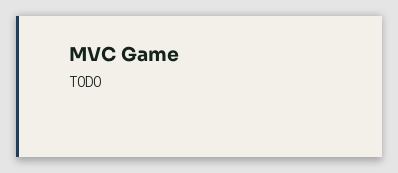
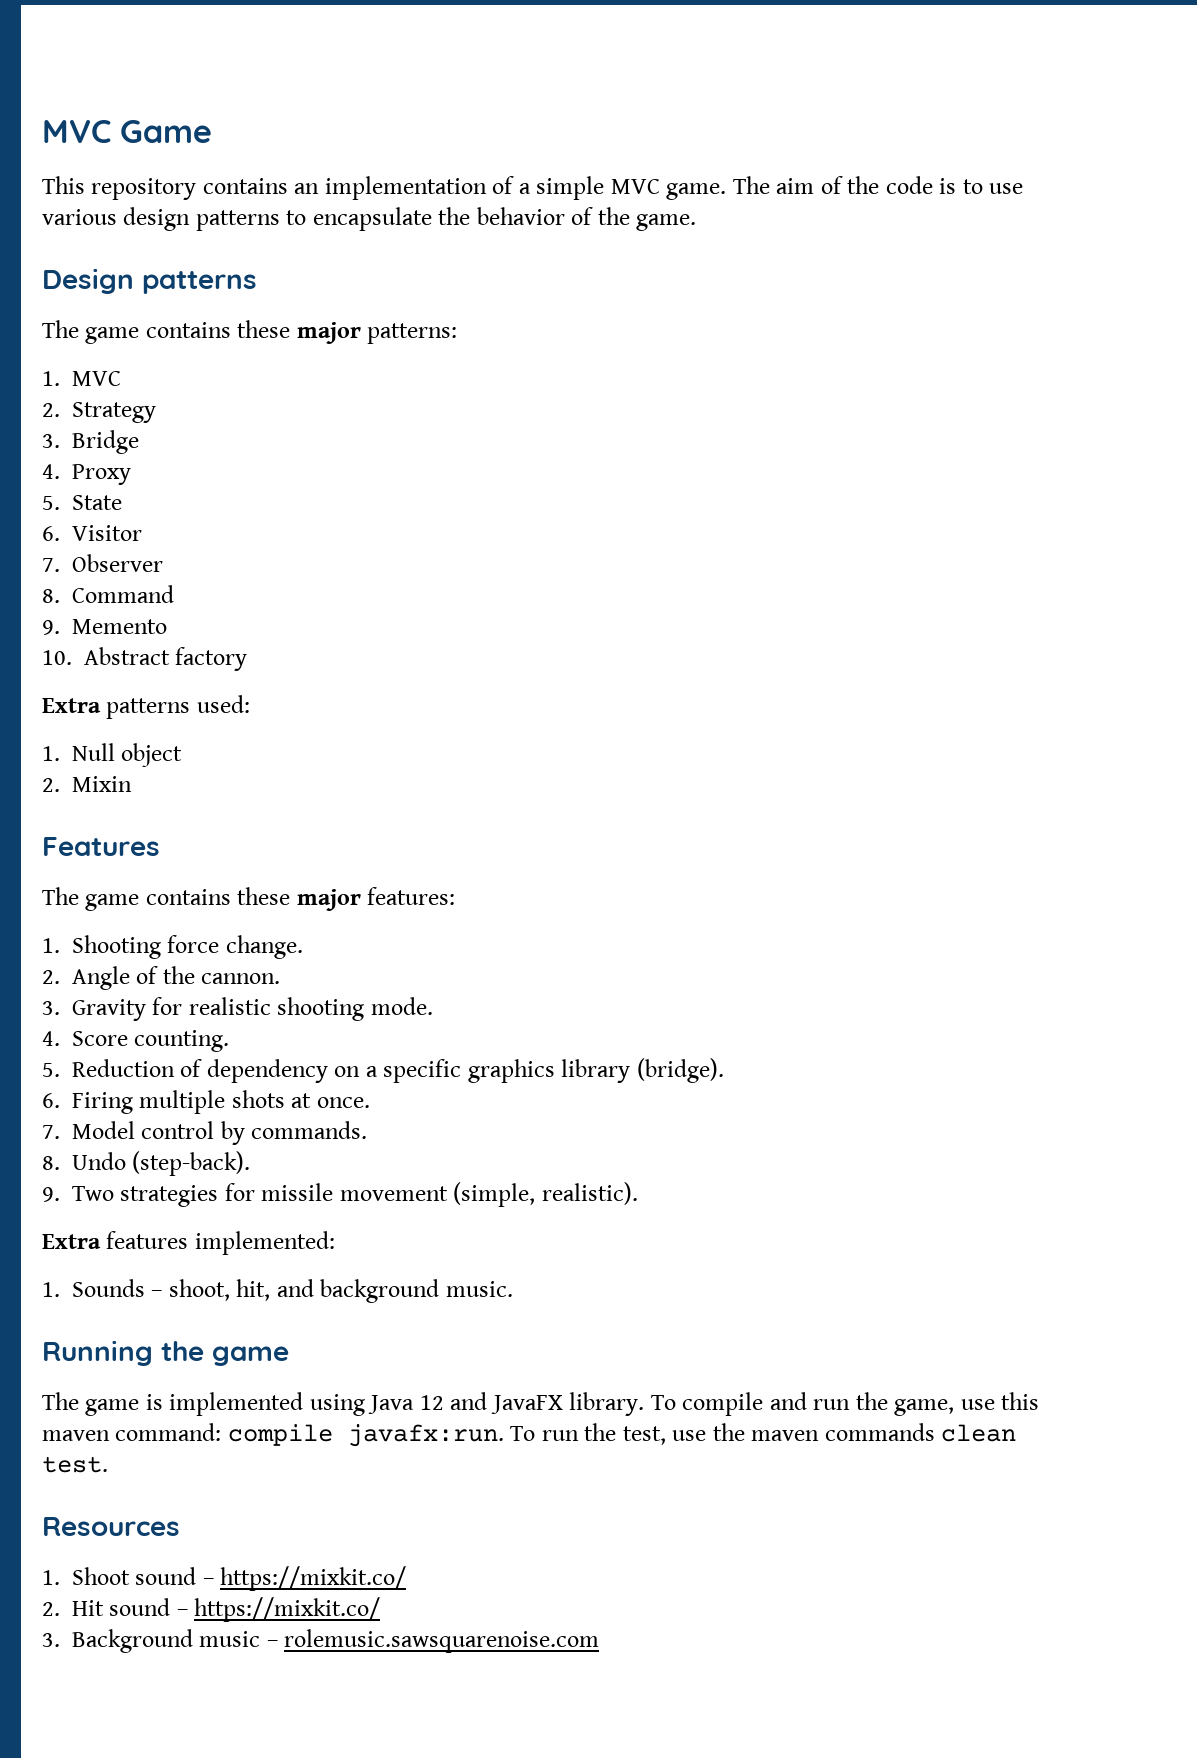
- TODO
+ This repository contains an implementation of a simple MVC game. The aim of the code is to use various design patterns to encapsulate the behavior of the game.
+ Design patterns
+ The game contains these major patterns:
+ 1. MVC
+ 2. Strategy
+ 3. Bridge
+ 4. Proxy
+ 5. State
+ 6. Visitor
+ 7. Observer
+ 8. Command
+ 9. Memento
+ 10. Abstract factory
+ Extra patterns used:
+ 1. Null object
+ 2. Mixin
+ Features
+ The game contains these major features:
+ 1. Shooting force change.
+ 2. Angle of the cannon.
+ 3. Gravity for realistic shooting mode.
+ 4. Score counting.
+ 5. Reduction of dependency on a specific graphics library (bridge).
+ 6. Firing multiple shots at once.
+ 7. Model control by commands.
+ 8. Undo (step-back).
+ 9. Two strategies for missile movement (simple, realistic).
+ Extra features implemented:
+ 1. Sounds – shoot, hit, and background music.
+ Running the game
+ The game is implemented using Java 12 and JavaFX library. To compile and run the game, use this maven command: compile javafx:run. To run the test, use the maven commands clean test.
+ Resources
+ 1. Shoot sound – https://mixkit.co/
+ 2. Hit sound – https://mixkit.co/
+ 3. Background music – rolemusic.sawsquarenoise.com

